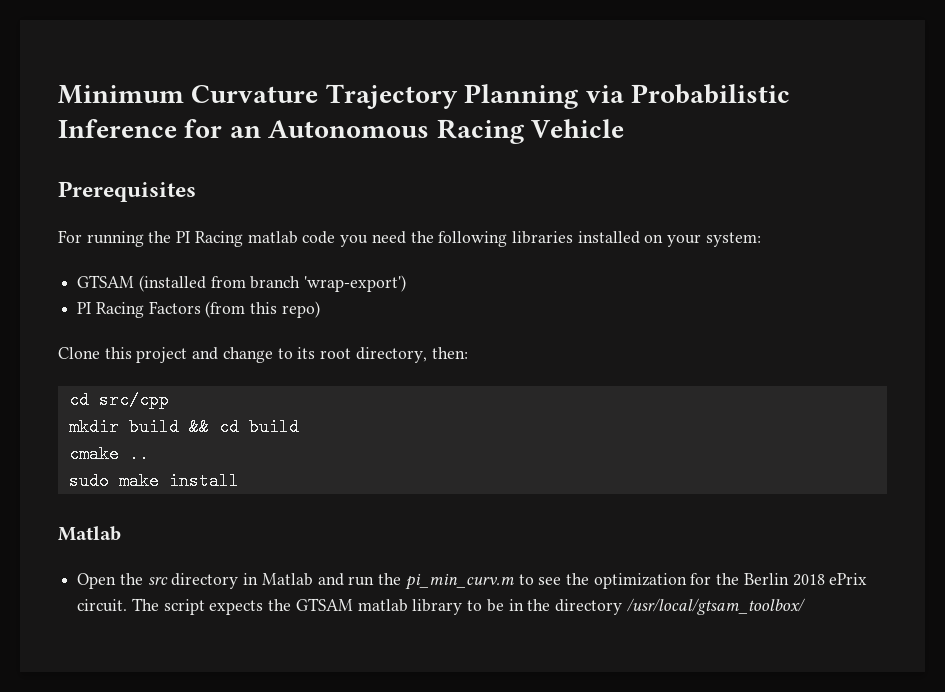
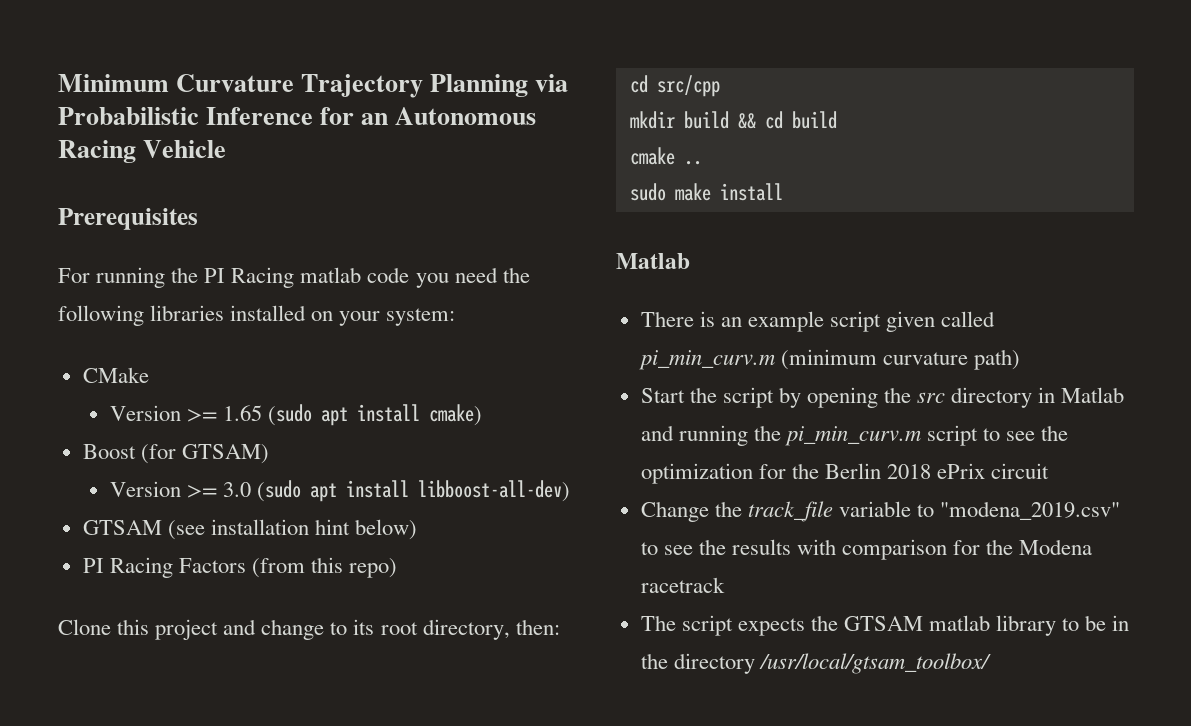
- GTSAM (installed from branch 'wrap-export')
+ CMake
+ Version >= 1.65 (sudo apt install cmake)
+ Boost (for GTSAM)
+ Version >= 3.0 (sudo apt install libboost-all-dev)
+ GTSAM (see installation hint below)
- Open the src directory in Matlab and run the pi_min_curv.m to see the optimization for the Berlin 2018 ePrix circuit. The script expects the GTSAM matlab library to be in the directory /usr/local/gtsam_toolbox/
+ There is an example script given called pi_min_curv.m (minimum curvature path)
+ Start the script by opening the src directory in Matlab and running the pi_min_curv.m script to see the optimization for the Berlin 2018 ePrix circuit
+ Change the track_file variable to "modena_2019.csv" to see the results with comparison for the Modena racetrack
+ The script expects the GTSAM matlab library to be in the directory /usr/local/gtsam_toolbox/

